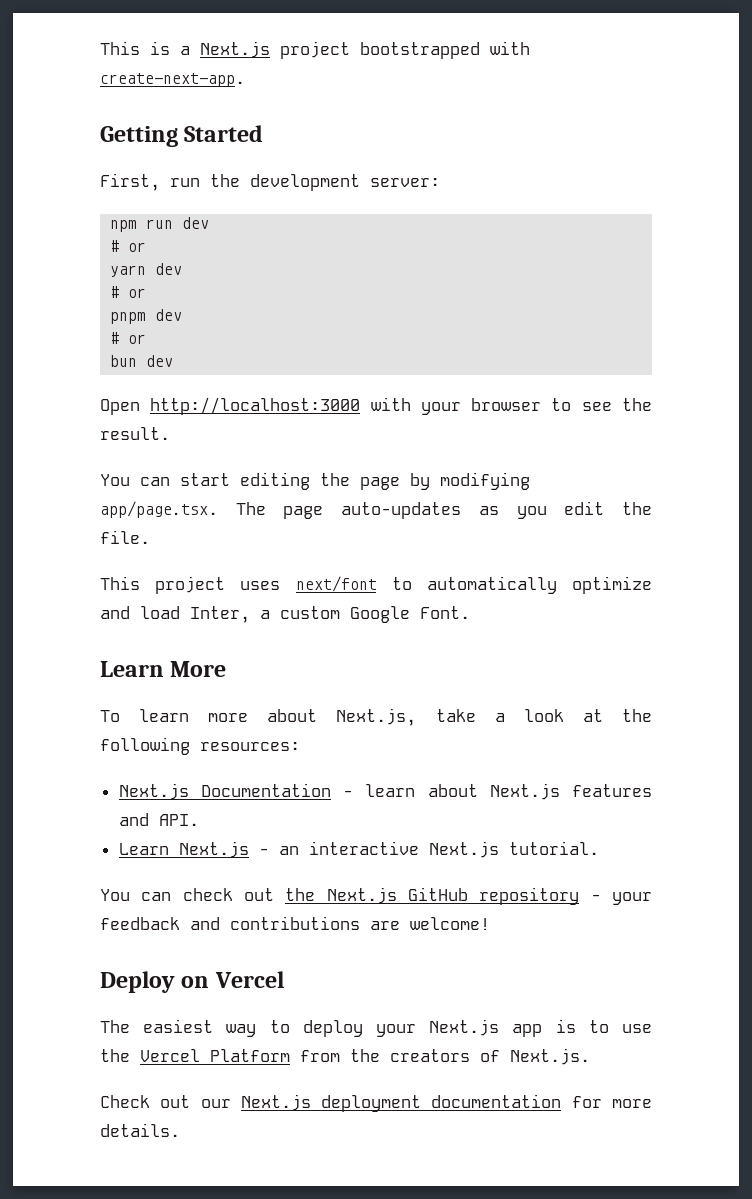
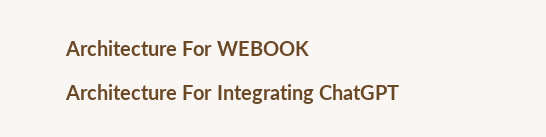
- This is a Next.js project bootstrapped with create-next-app.
- Getting Started
- First, run the development server:
- npm run dev
- # or
- yarn dev
- # or
- pnpm dev
- # or
- bun dev
- Open http://localhost:3000 with your browser to see the result.
- You can start editing the page by modifying app/page.tsx. The page auto-updates as you edit the file.
- This project uses next/font to automatically optimize and load Inter, a custom Google Font.
- Learn More
- To learn more about Next.js, take a look at the following resources:
- Next.js Documentation - learn about Next.js features and API.
- Learn Next.js - an interactive Next.js tutorial.
- You can check out the Next.js GitHub repository - your feedback and contributions are welcome!
- Deploy on Vercel
- The easiest way to deploy your Next.js app is to use the Vercel Platform from the creators of Next.js.
- Check out our Next.js deployment documentation for more details.
+ Architecture For WEBOOK
+ Architecture For Integrating ChatGPT

